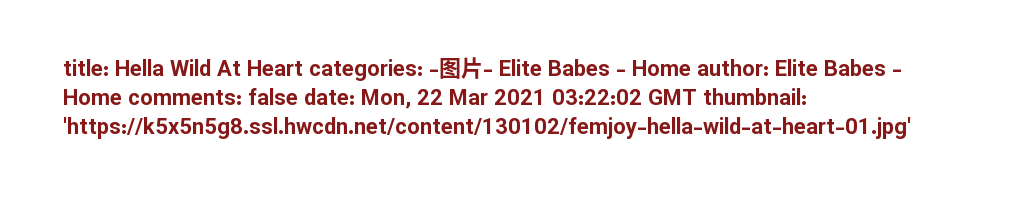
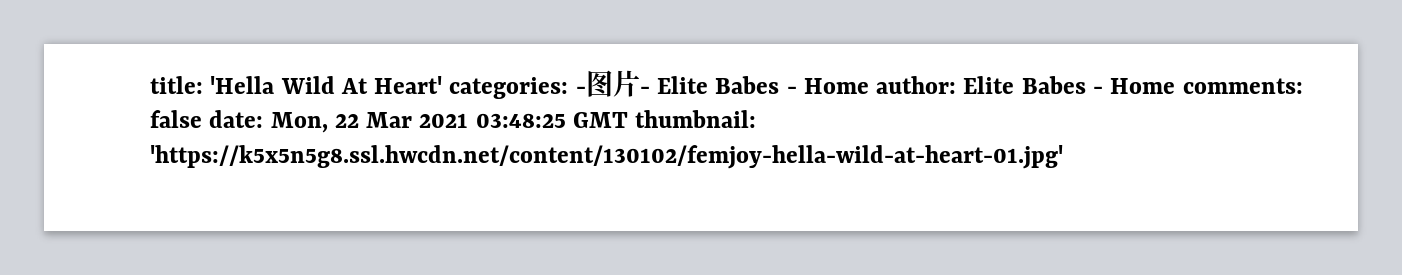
- title: Hella Wild At Heart categories: -图片- Elite Babes - Home author: Elite Babes - Home comments: false date: Mon, 22 Mar 2021 03:22:02 GMT thumbnail: 'https://k5x5n5g8.ssl.hwcdn.net/content/130102/femjoy-hella-wild-at-heart-01.jpg'
+ title: 'Hella Wild At Heart' categories: -图片- Elite Babes - Home author: Elite Babes - Home comments: false date: Mon, 22 Mar 2021 03:48:25 GMT thumbnail: 'https://k5x5n5g8.ssl.hwcdn.net/content/130102/femjoy-hella-wild-at-heart-01.jpg'

